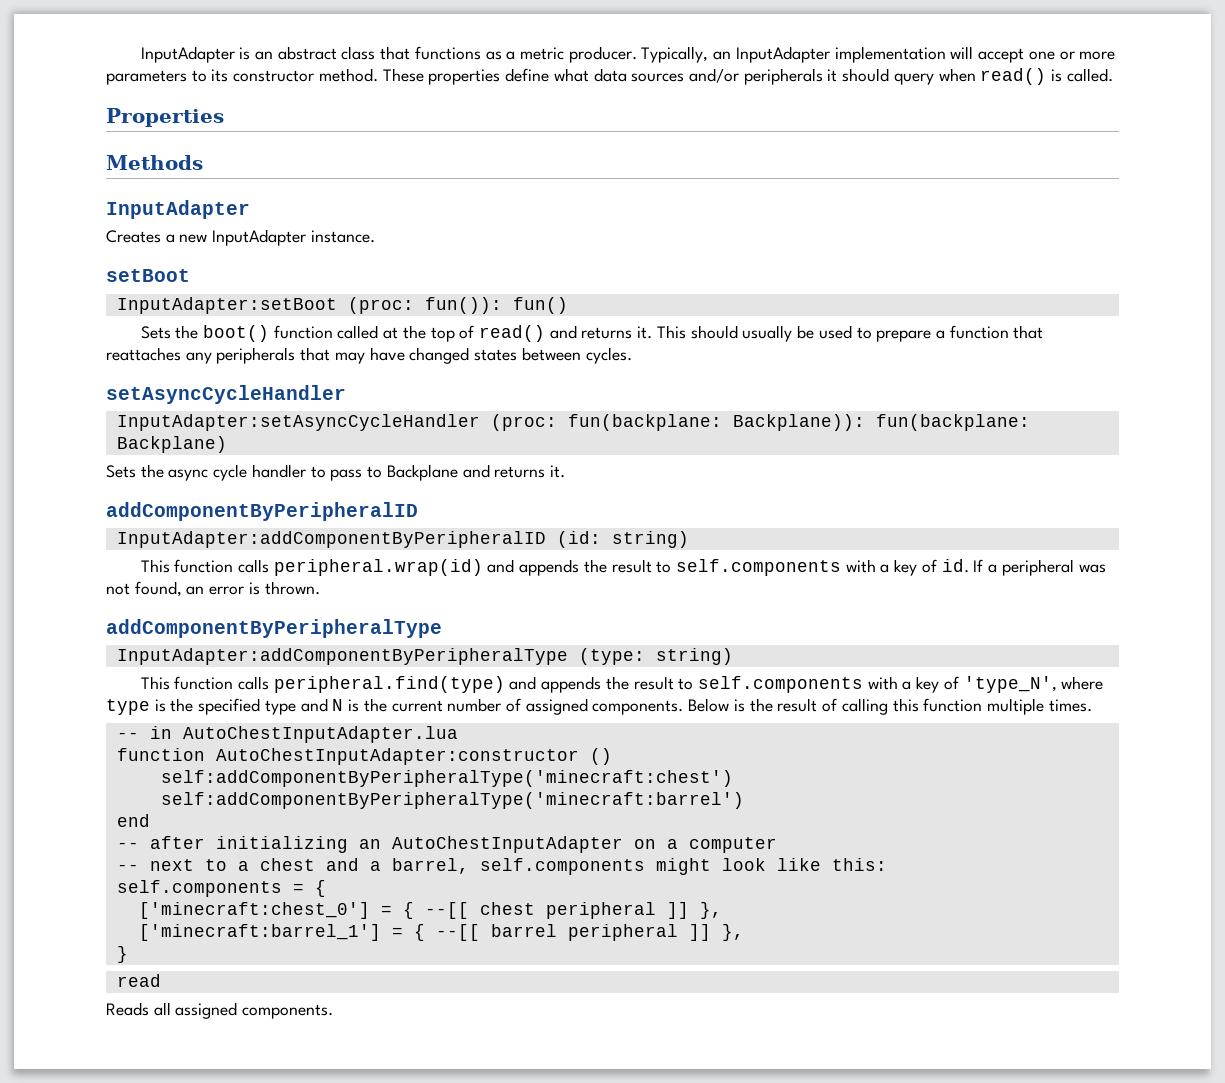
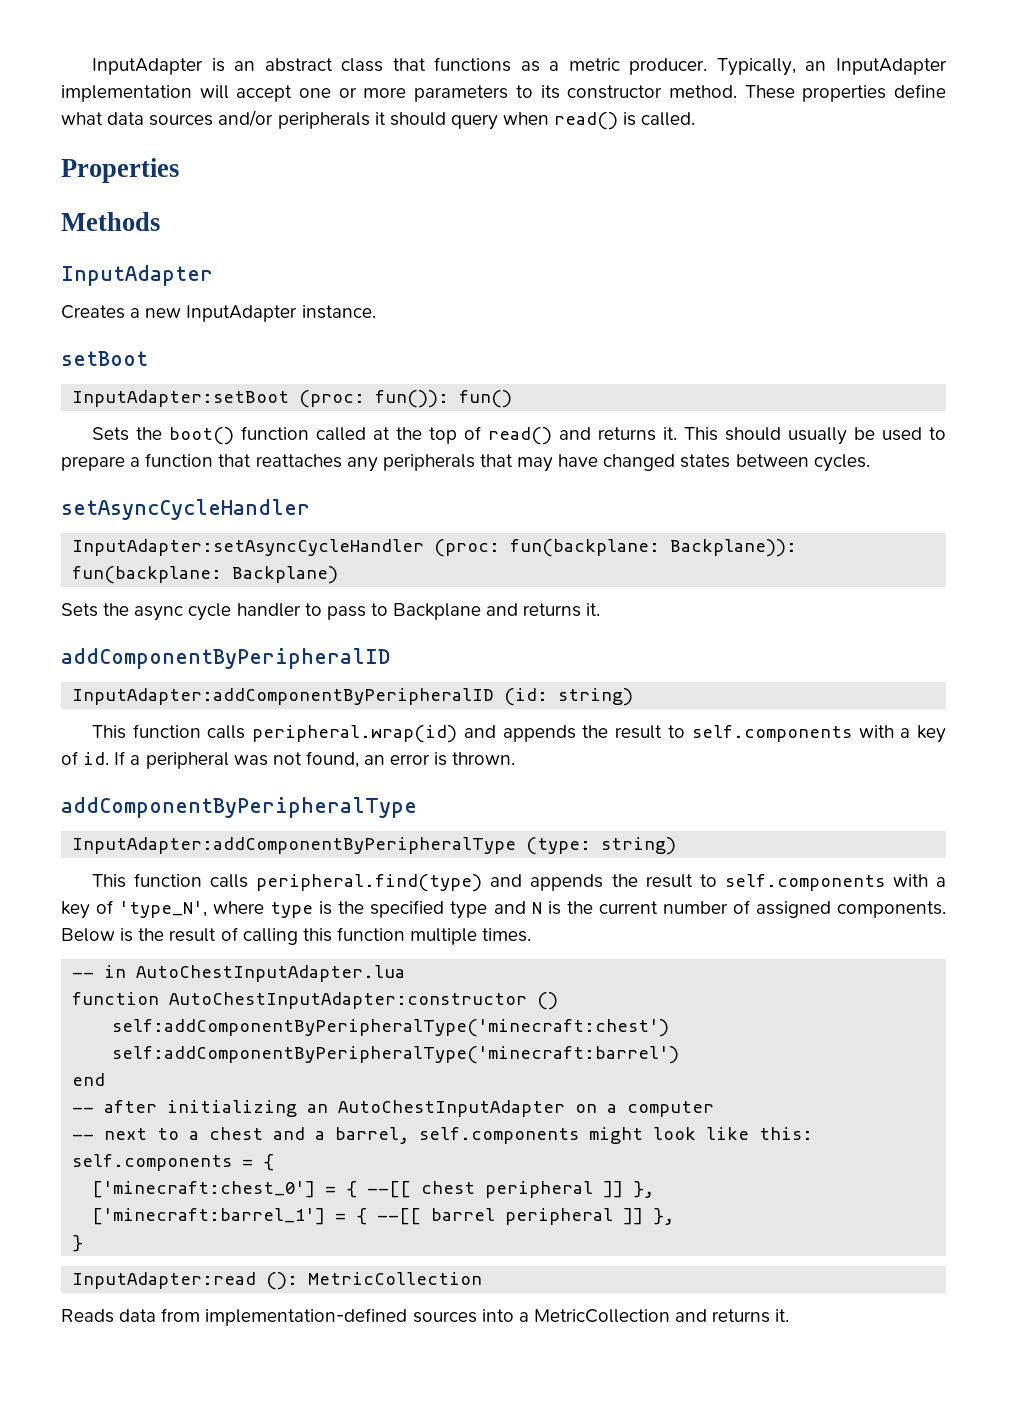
- read
- Reads all assigned components.
+ InputAdapter:read (): MetricCollection
+ Reads data from implementation-defined sources into a MetricCollection and returns it.

